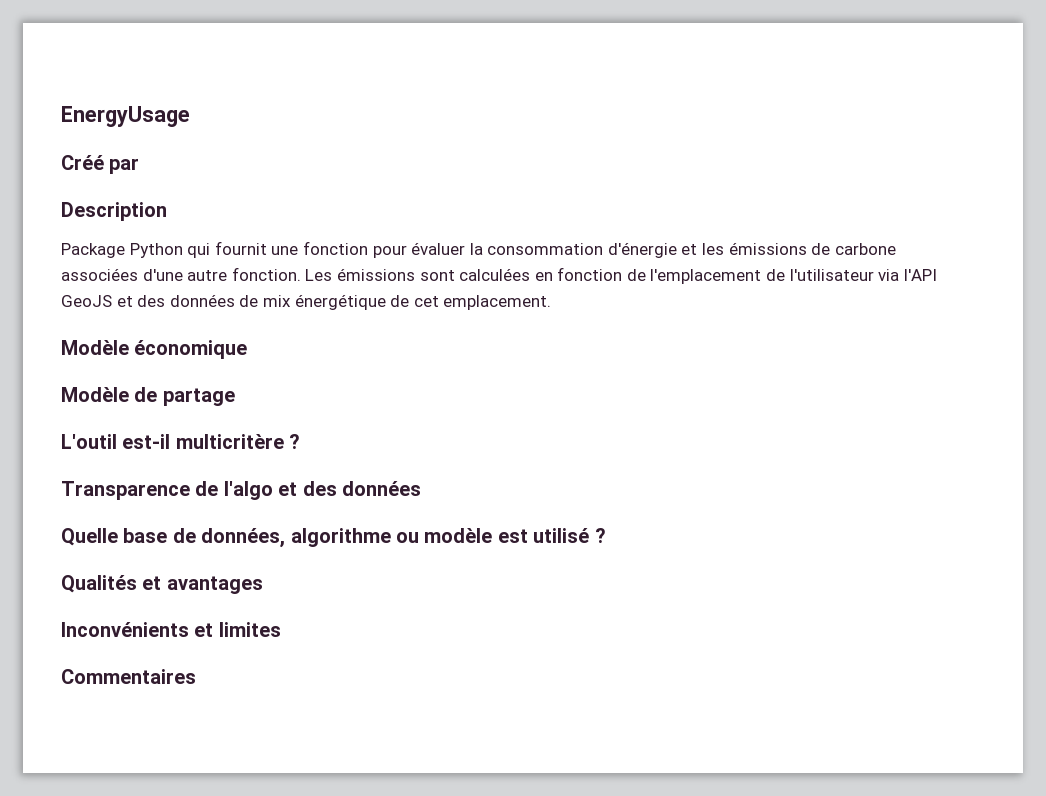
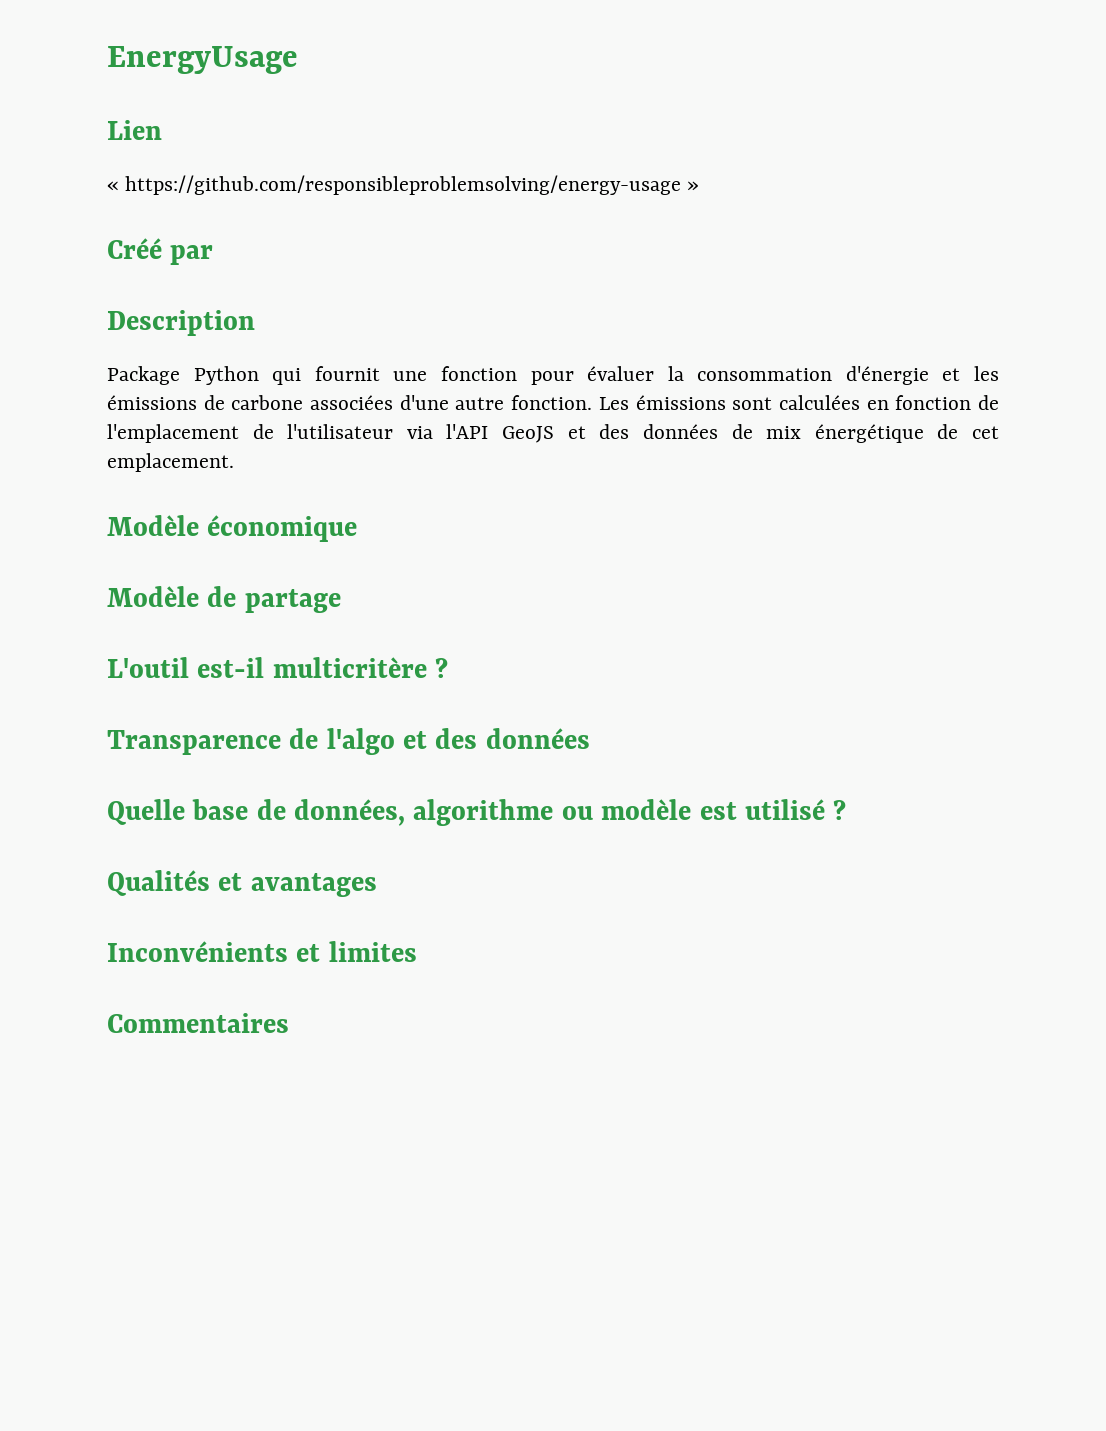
+ Lien
+ « https://github.com/responsibleproblemsolving/energy-usage »

